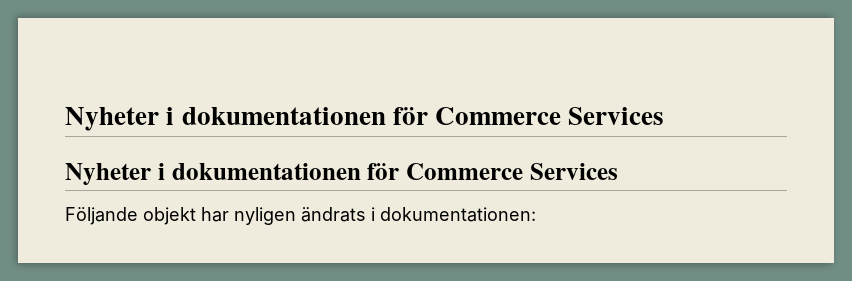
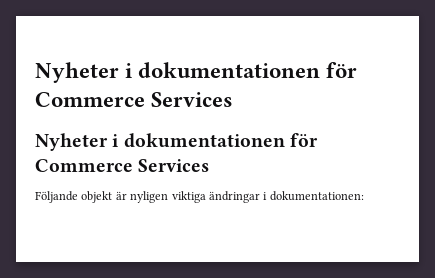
- Följande objekt har nyligen ändrats i dokumentationen:
+ Följande objekt är nyligen viktiga ändringar i dokumentationen:

